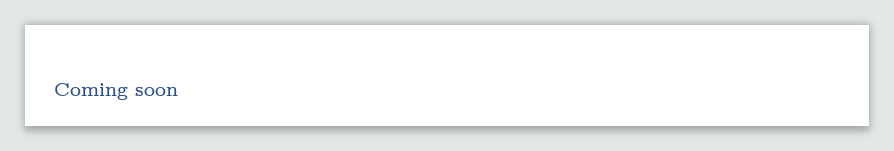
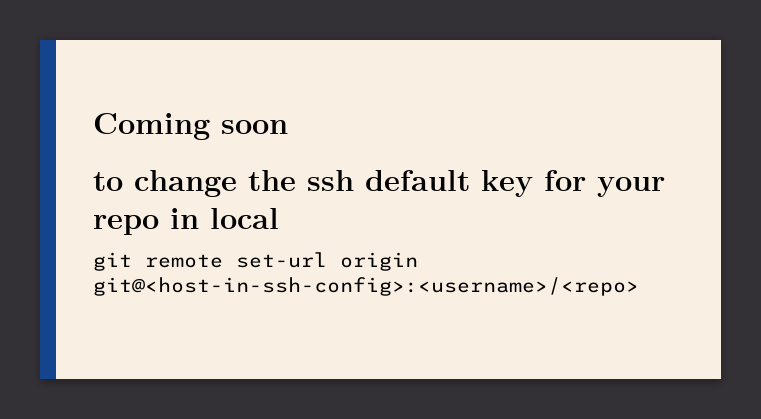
+ to change the ssh default key for your repo in local
+ git remote set-url origin git@<host-in-ssh-config>:<username>/<repo>

